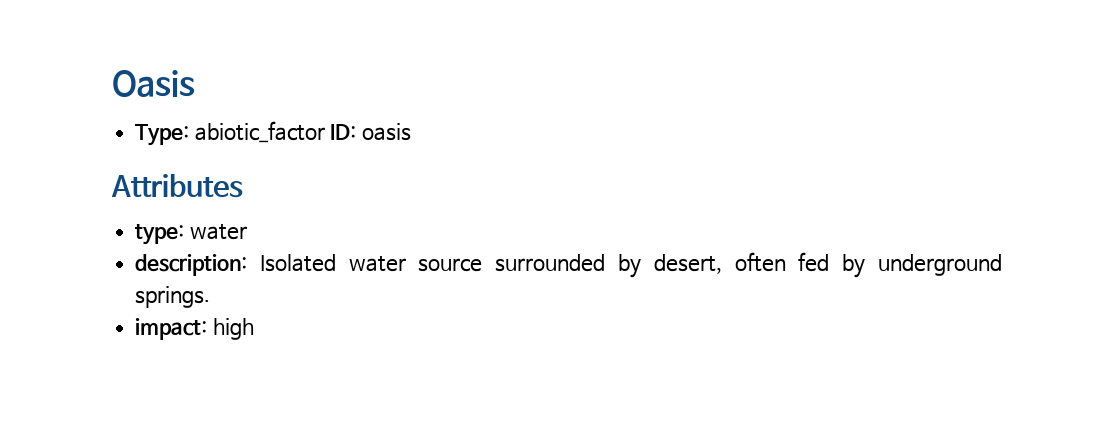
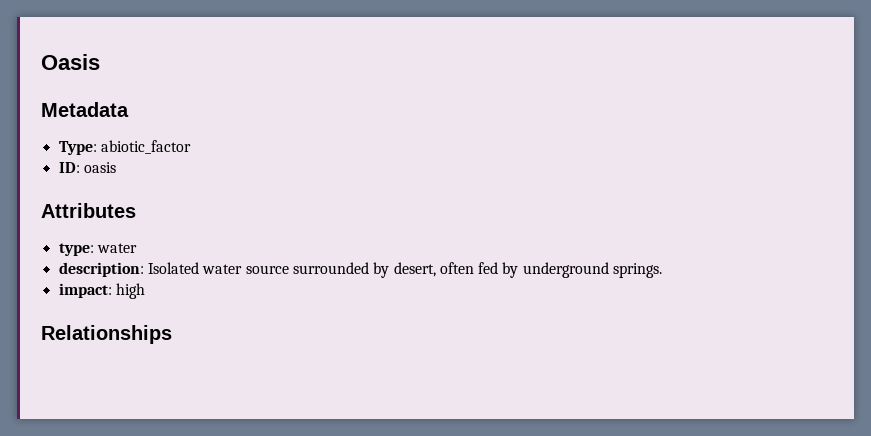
+ Metadata
- Type: abiotic_factor ID: oasis
+ Type: abiotic_factor
+ ID: oasis
+ Relationships

